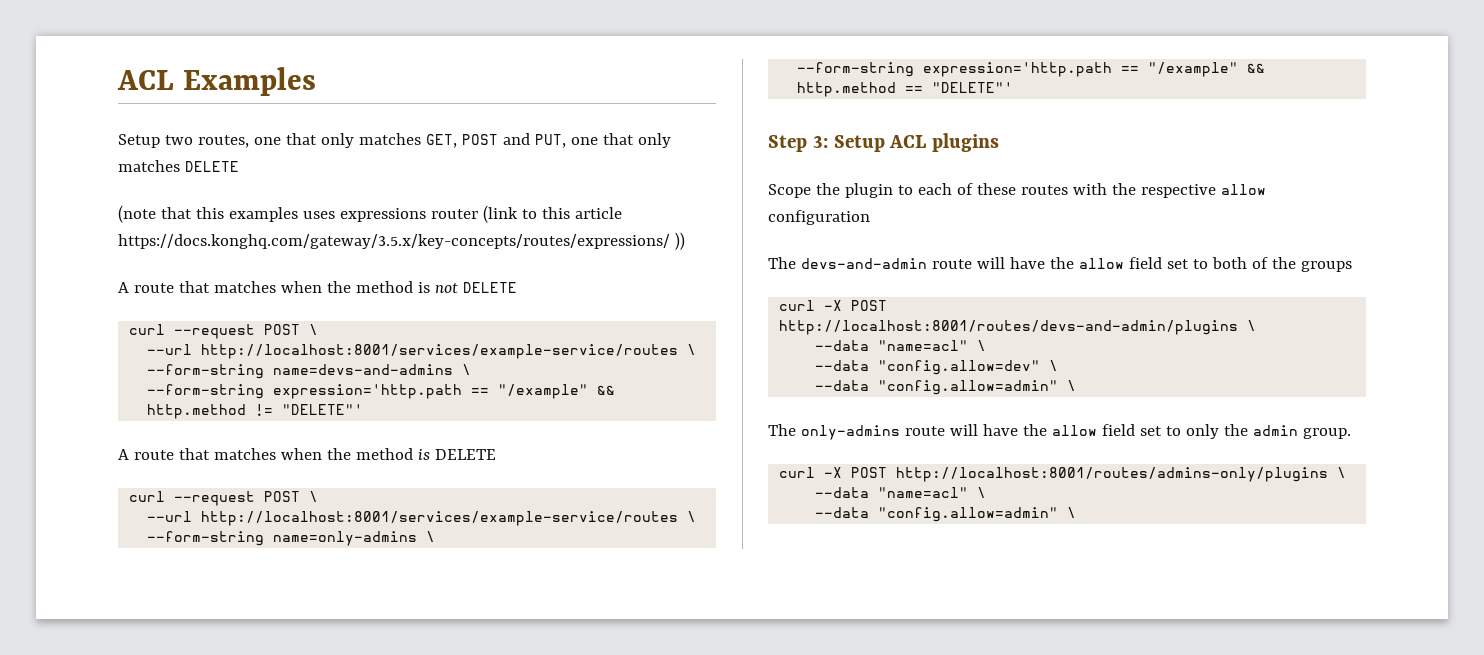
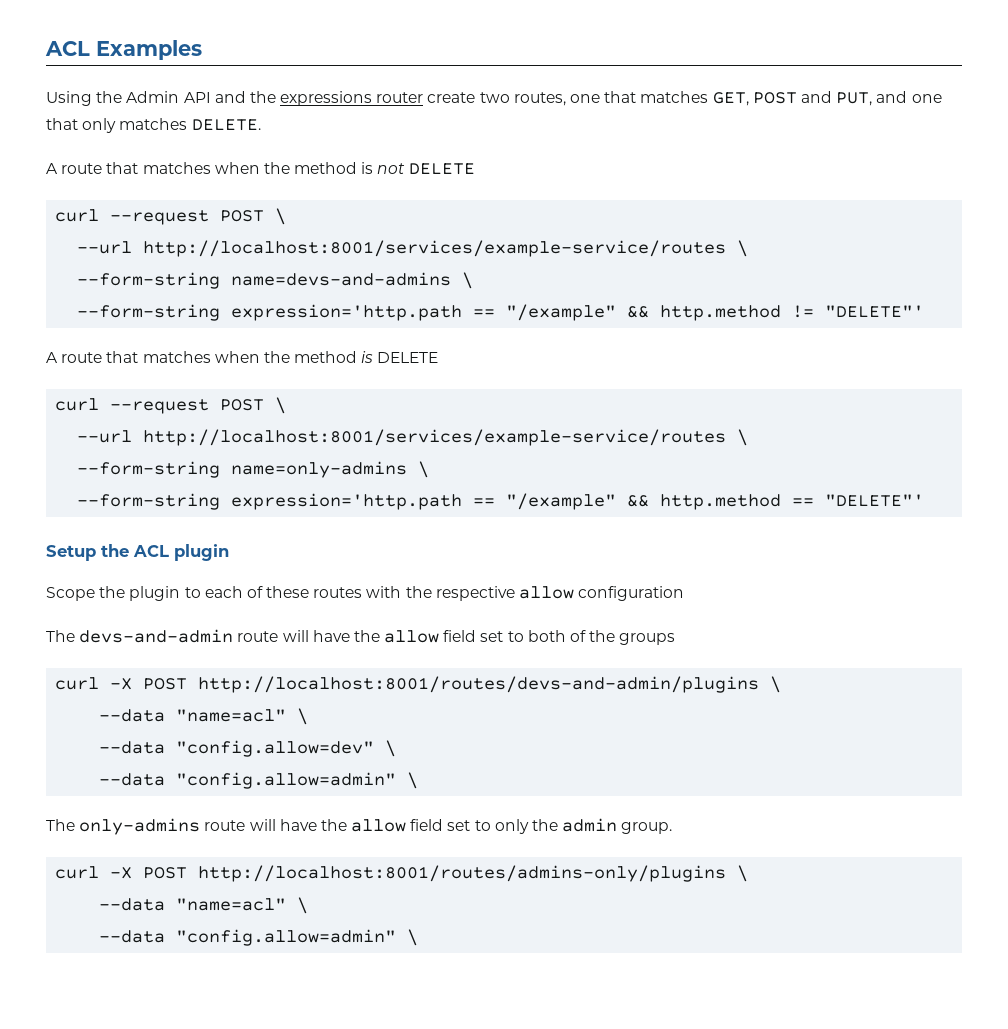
- Setup two routes, one that only matches GET, POST and PUT, one that only matches DELETE
- (note that this examples uses expressions router (link to this article https://docs.konghq.com/gateway/3.5.x/key-concepts/routes/expressions/ ))
+ Using the Admin API and the expressions router create two routes, one that matches GET, POST and PUT, and one that only matches DELETE.
- Step 3: Setup ACL plugins
+ Setup the ACL plugin

